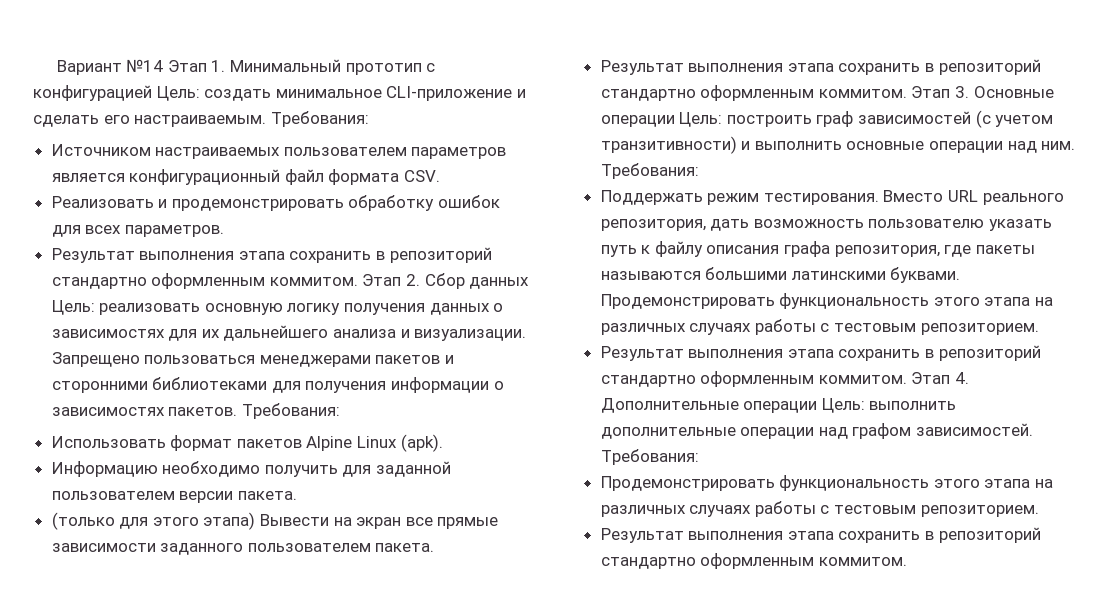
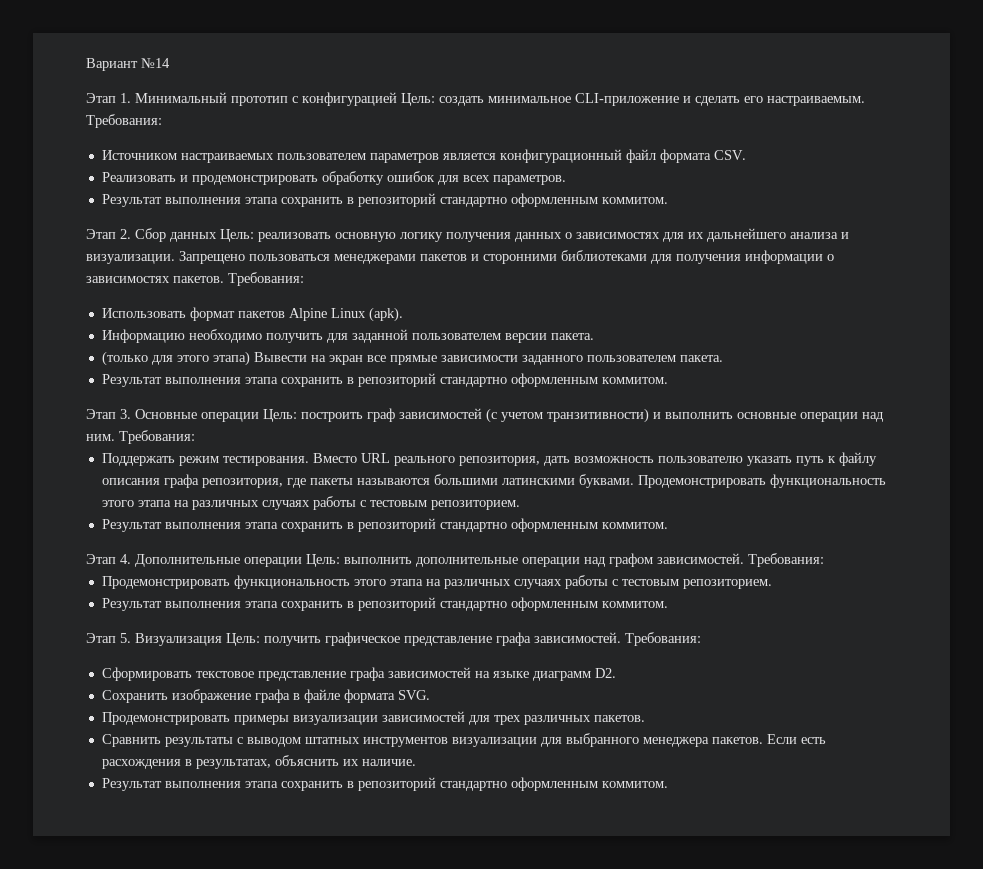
- Вариант №14 Этап 1. Минимальный прототип с конфигурацией Цель: создать минимальное CLI-приложение и сделать его настраиваемым.
+ Вариант №14
+ Этап 1. Минимальный прототип с конфигурацией Цель: создать минимальное CLI-приложение и сделать его настраиваемым.
  Реализовать и продемонстрировать обработку ошибок для всех параметров.
- Результат выполнения этапа сохранить в репозиторий стандартно оформленным коммитом. Этап 2. Сбор данных Цель: реализовать основную логику получения данных о зависимостях для их дальнейшего анализа и визуализации.
+ Результат выполнения этапа сохранить в репозиторий стандартно оформленным коммитом.
+ Этап 2. Сбор данных Цель: реализовать основную логику получения данных о зависимостях для их дальнейшего анализа и визуализации.
  (только для этого этапа) Вывести на экран все прямые зависимости заданного пользователем пакета.
- Результат выполнения этапа сохранить в репозиторий стандартно оформленным коммитом. Этап 3. Основные операции Цель: построить граф зависимостей (с учетом транзитивности) и выполнить основные операции над ним.
+ Результат выполнения этапа сохранить в репозиторий стандартно оформленным коммитом.
+ Этап 3. Основные операции Цель: построить граф зависимостей (с учетом транзитивности) и выполнить основные операции над ним.
  Вместо URL реального репозитория, дать возможность пользователю указать путь к файлу описания графа репозитория, где пакеты называются большими латинскими буквами. Продемонстрировать функциональность этого этапа на различных случаях работы с тестовым репозиторием.
- Результат выполнения этапа сохранить в репозиторий стандартно оформленным коммитом. Этап 4. Дополнительные операции Цель: выполнить дополнительные операции над графом зависимостей.
+ Результат выполнения этапа сохранить в репозиторий стандартно оформленным коммитом.
+ Этап 4. Дополнительные операции Цель: выполнить дополнительные операции над графом зависимостей.
+ Этап 5. Визуализация Цель: получить графическое представление графа зависимостей. Требования:
+ Сформировать текстовое представление графа зависимостей на языке диаграмм D2.
+ Сохранить изображение графа в файле формата SVG.
+ Продемонстрировать примеры визуализации зависимостей для трех различных пакетов.
+ Сравнить результаты с выводом штатных инструментов визуализации для выбранного менеджера пакетов. Если есть расхождения в результатах, объяснить их наличие.
+ Результат выполнения этапа сохранить в репозиторий стандартно оформленным коммитом.

